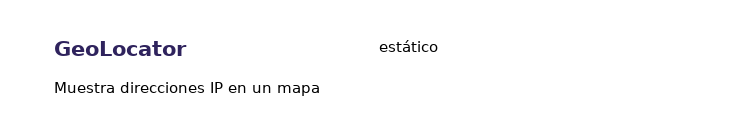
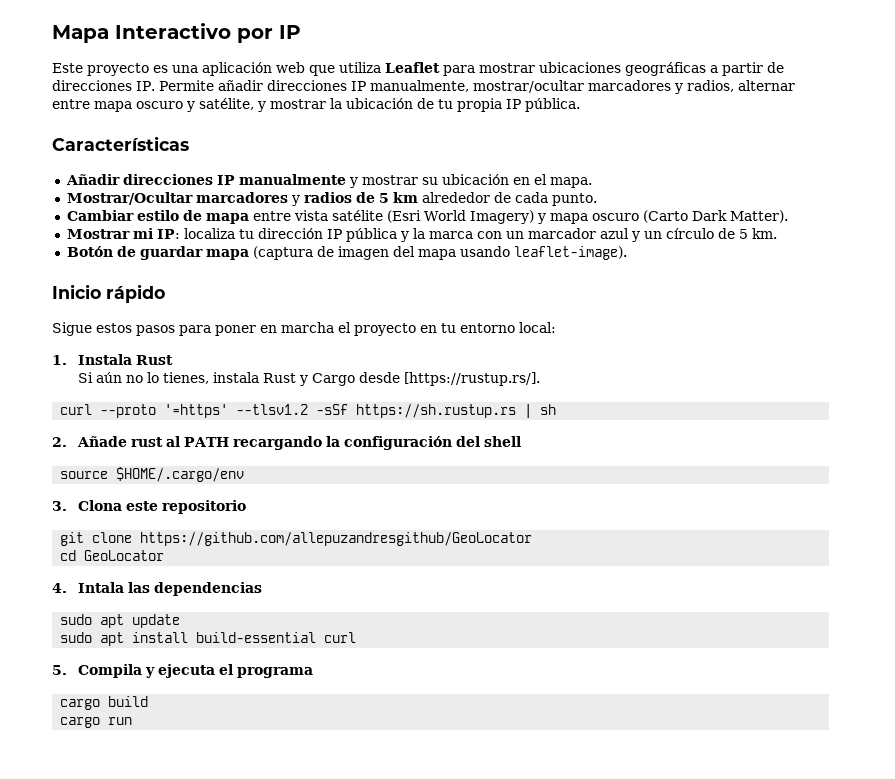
- GeoLocator
- Muestra direcciones IP en un mapa estático
+ Mapa Interactivo por IP
+ Este proyecto es una aplicación web que utiliza Leaflet para mostrar ubicaciones geográficas a partir de direcciones IP. Permite añadir direcciones IP manualmente, mostrar/ocultar marcadores y radios, alternar entre mapa oscuro y satélite, y mostrar la ubicación de tu propia IP pública.
+ Características
+ Añadir direcciones IP manualmente y mostrar su ubicación en el mapa.
+ Mostrar/Ocultar marcadores y radios de 5 km alrededor de cada punto.
+ Cambiar estilo de mapa entre vista satélite (Esri World Imagery) y mapa oscuro (Carto Dark Matter).
+ Mostrar mi IP: localiza tu dirección IP pública y la marca con un marcador azul y un círculo de 5 km.
+ Botón de guardar mapa (captura de imagen del mapa usando leaflet-image).
+ Inicio rápido
+ Sigue estos pasos para poner en marcha el proyecto en tu entorno local:
+ 1. Instala Rust
+ Si aún no lo tienes, instala Rust y Cargo desde [https://rustup.rs/].
+ curl --proto '=https' --tlsv1.2 -sSf https://sh.rustup.rs | sh
+ 2. Añade rust al PATH recargando la configuración del shell
+ source $HOME/.cargo/env
+ 3. Clona este repositorio
+ git clone https://github.com/allepuzandresgithub/GeoLocator
+ cd GeoLocator
+ 4. Intala las dependencias
+ sudo apt update
+ sudo apt install build-essential curl
+ 5. Compila y ejecuta el programa
+ cargo build
+ cargo run

